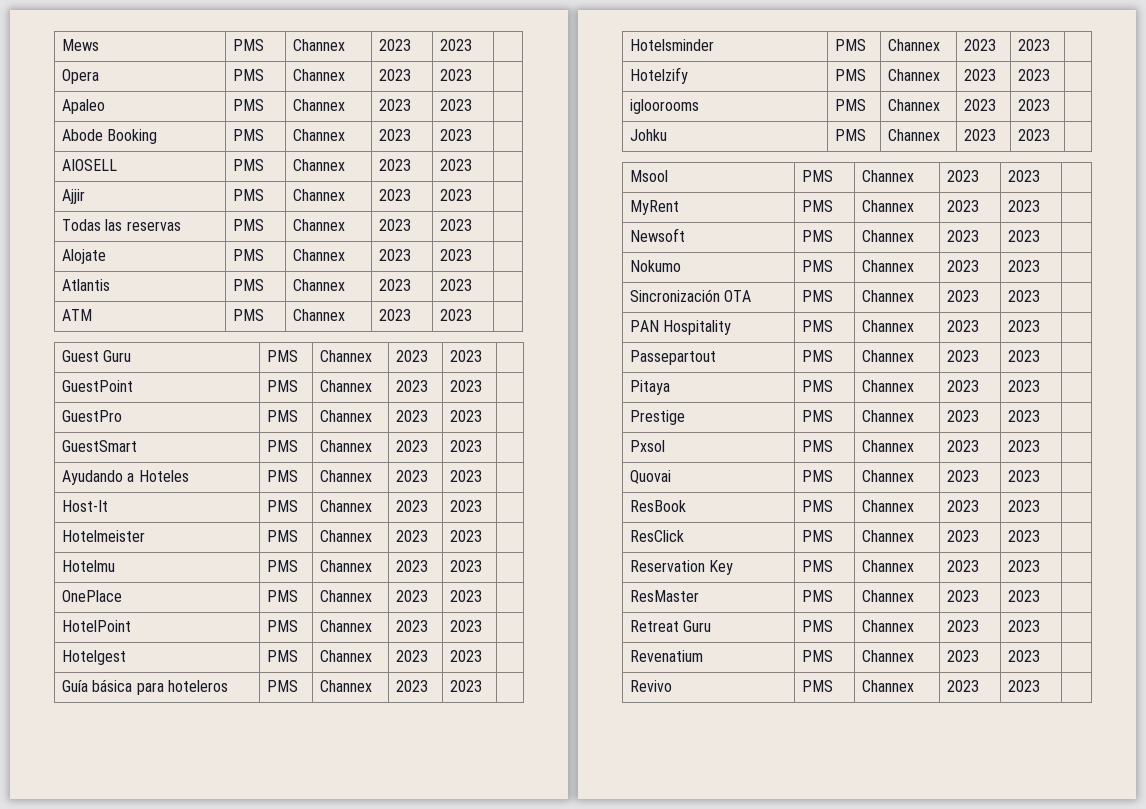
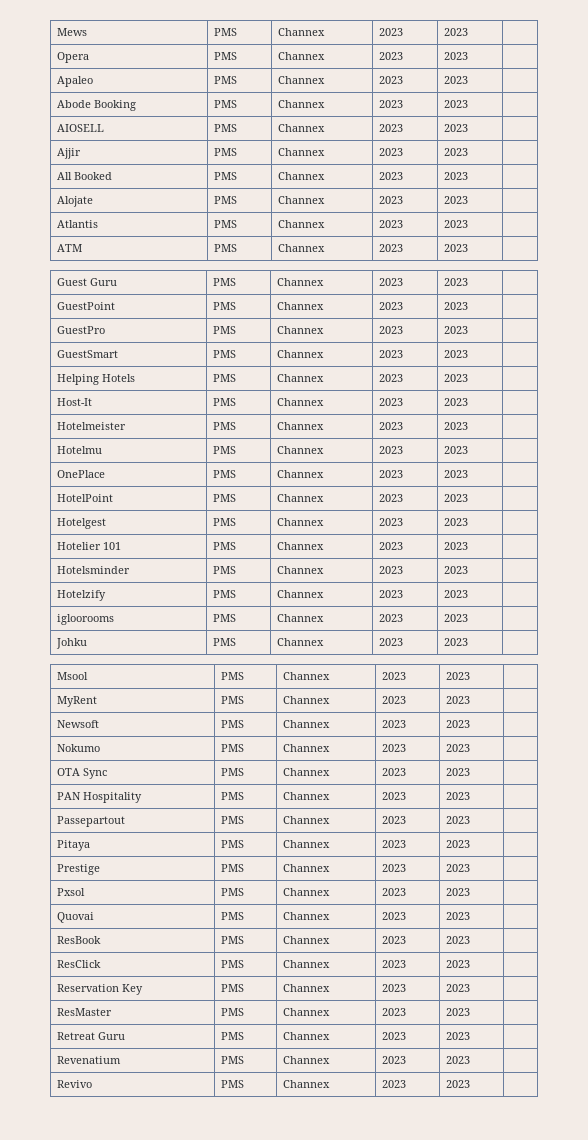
- Todas las reservas | PMS | Channex | 2023 | 2023 |
+ All Booked | PMS | Channex | 2023 | 2023 |
- Ayudando a Hoteles | PMS | Channex | 2023 | 2023 |
+ Helping Hotels | PMS | Channex | 2023 | 2023 |
- Guía básica para hoteleros | PMS | Channex | 2023 | 2023 |
+ Hotelier 101 | PMS | Channex | 2023 | 2023 |
- Sincronización OTA | PMS | Channex | 2023 | 2023 |
+ OTA Sync | PMS | Channex | 2023 | 2023 |

